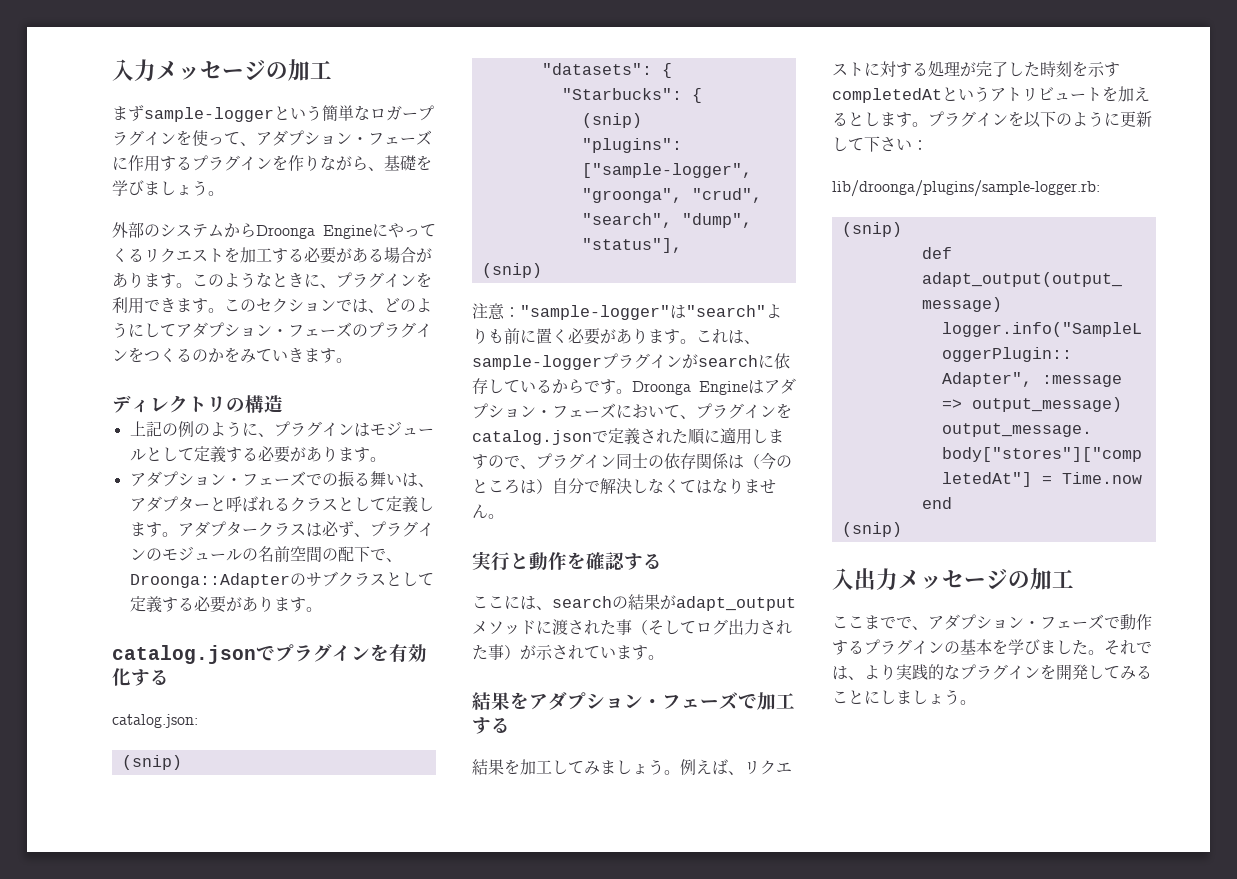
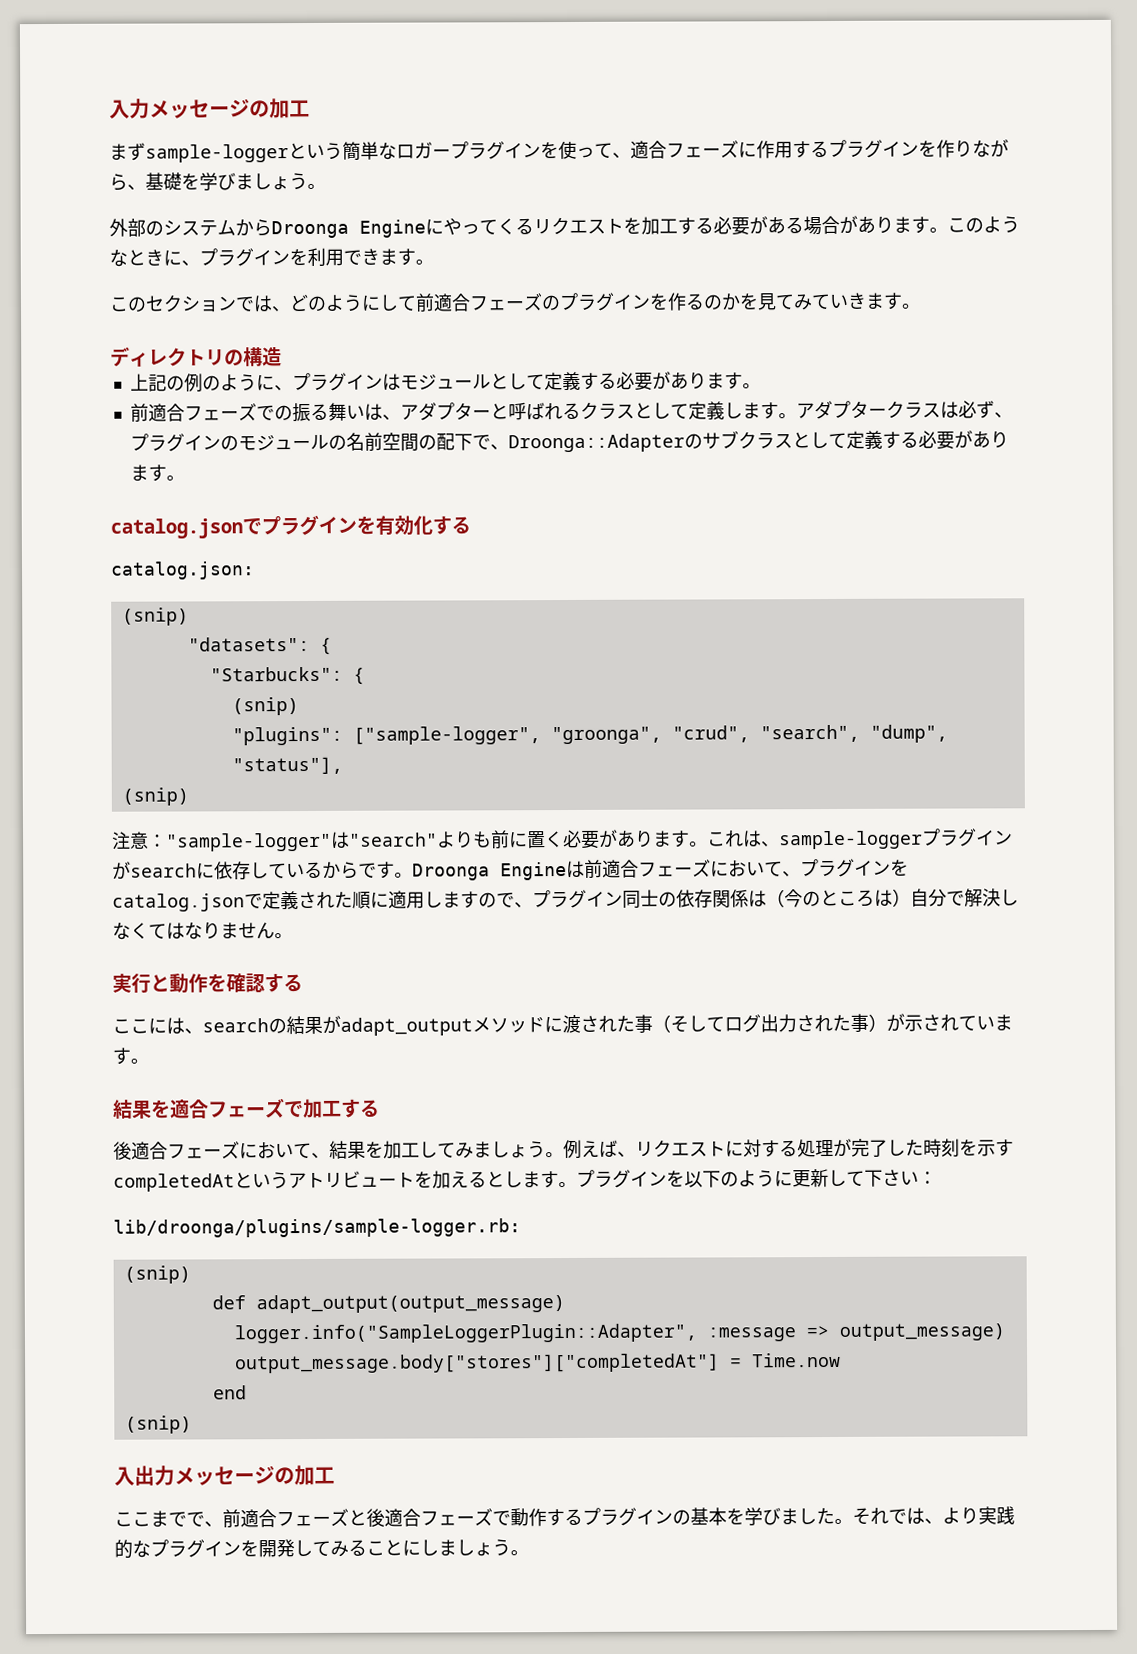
- まずsample-loggerという簡単なロガープラグインを使って、アダプション・フェーズに作用するプラグインを作りながら、基礎を学びましょう。
+ まずsample-loggerという簡単なロガープラグインを使って、適合フェーズに作用するプラグインを作りながら、基礎を学びましょう。
- このようなときに、プラグインを利用できます。このセクションでは、どのようにしてアダプション・フェーズのプラグインをつくるのかをみていきます。
+ このようなときに、プラグインを利用できます。
+ このセクションでは、どのようにして前適合フェーズのプラグインを作るのかを見てみていきます。
- アダプション・フェーズでの振る舞いは、アダプターと呼ばれるクラスとして定義します。
+ 前適合フェーズでの振る舞いは、アダプターと呼ばれるクラスとして定義します。
- Droonga Engineはアダプション・フェーズにおいて、プラグインをcatalog.jsonで定義された順に適用しますので、プラグイン同士の依存関係は（今のところは）自分で解決しなくてはなりません。
+ Droonga Engineは前適合フェーズにおいて、プラグインをcatalog.jsonで定義された順に適用しますので、プラグイン同士の依存関係は（今のところは）自分で解決しなくてはなりません。
- 結果をアダプション・フェーズで加工する
+ 結果を適合フェーズで加工する
- 結果を加工してみましょう。
+ 後適合フェーズにおいて、結果を加工してみましょう。
- ここまでで、アダプション・フェーズで動作するプラグインの基本を学びました。
+ ここまでで、前適合フェーズと後適合フェーズで動作するプラグインの基本を学びました。

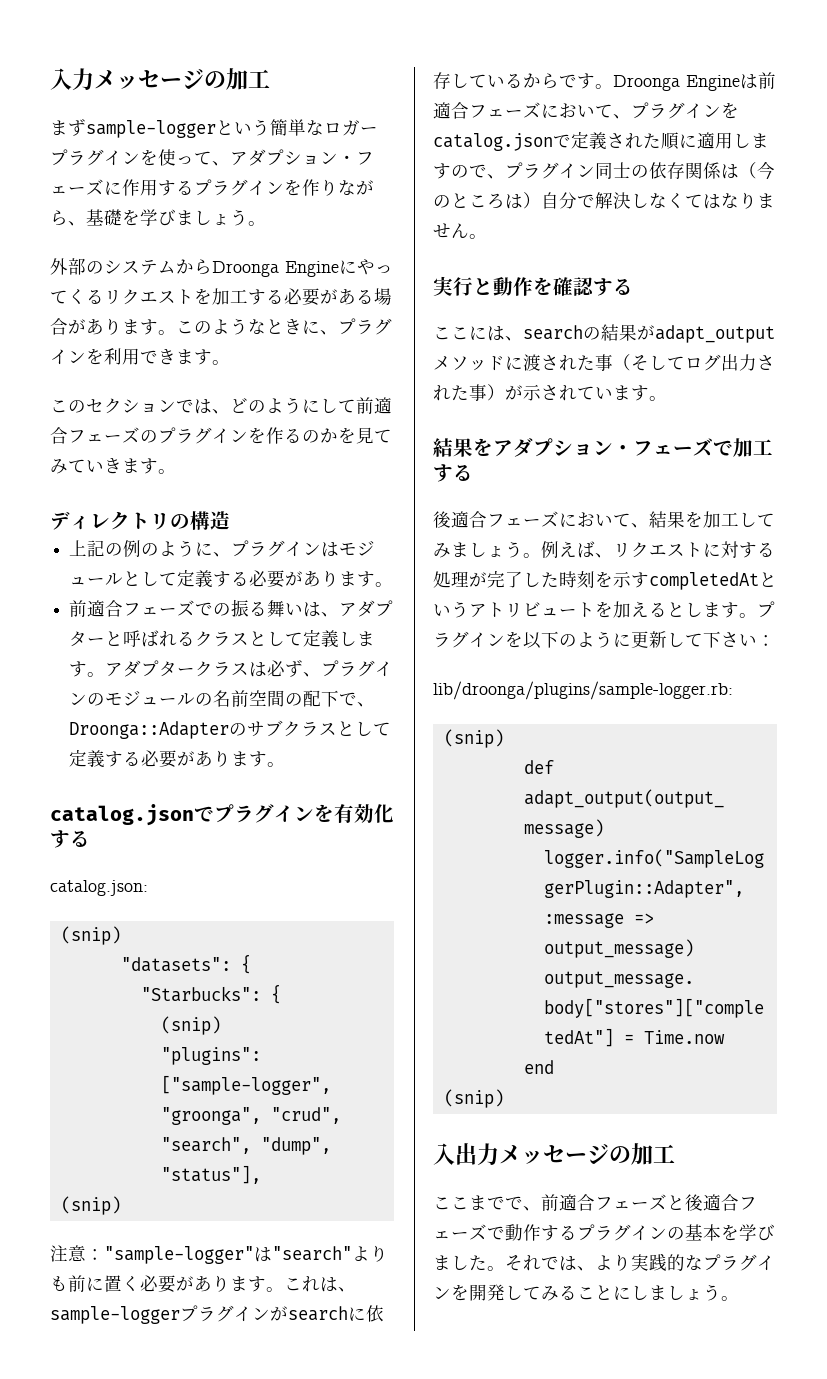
- まずsample-loggerという簡単なロガープラグインを使って、適合フェーズに作用するプラグインを作りながら、基礎を学びましょう。
+ まずsample-loggerという簡単なロガープラグインを使って、アダプション・フェーズに作用するプラグインを作りながら、基礎を学びましょう。
- 結果を適合フェーズで加工する
+ 結果をアダプション・フェーズで加工する

